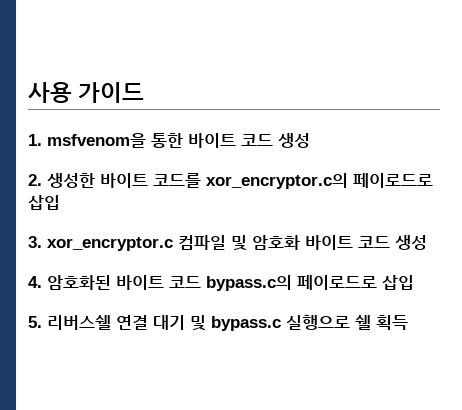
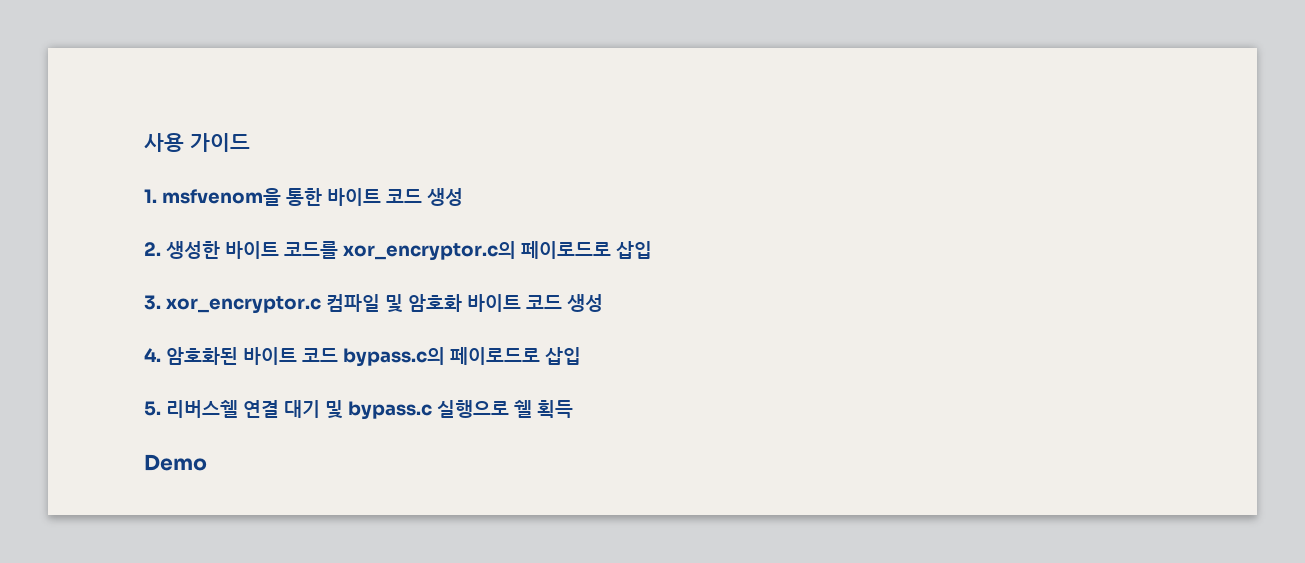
+ Demo

